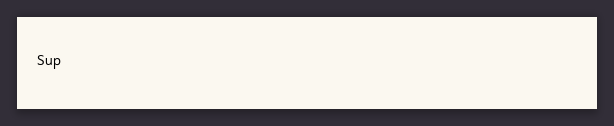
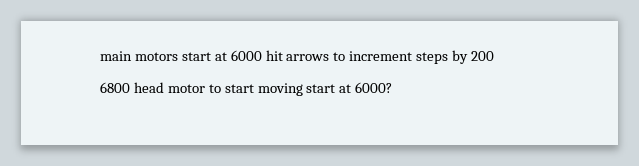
- Sup
+ main motors start at 6000 hit arrows to increment steps by 200
+ 6800 head motor to start moving start at 6000?

